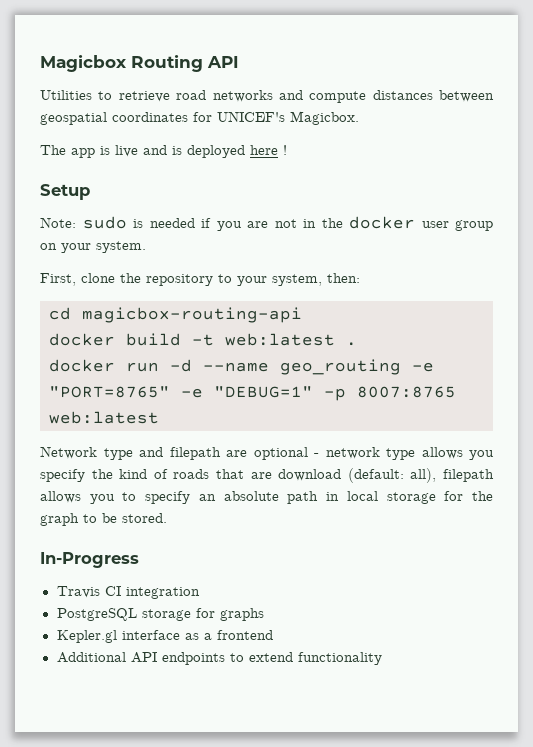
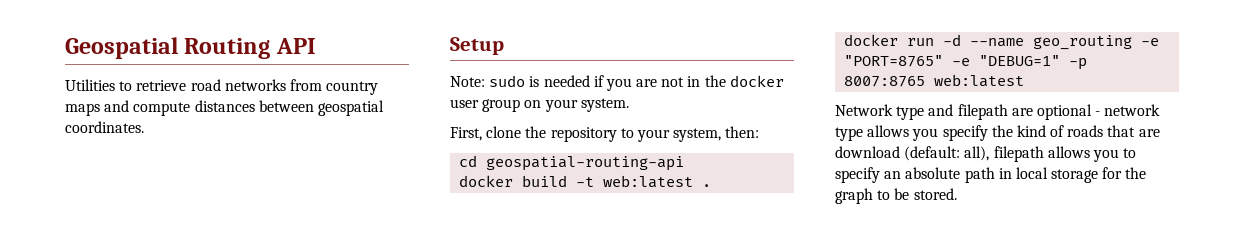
- Magicbox Routing API
+ Geospatial Routing API
- Utilities to retrieve road networks and compute distances between geospatial coordinates for UNICEF's Magicbox.
- The app is live and is deployed here !
+ Utilities to retrieve road networks from country maps and compute distances between geospatial coordinates.
- cd magicbox-routing-api
+ cd geospatial-routing-api
- In-Progress
- Travis CI integration
- PostgreSQL storage for graphs
- Kepler.gl interface as a frontend
- Additional API endpoints to extend functionality

